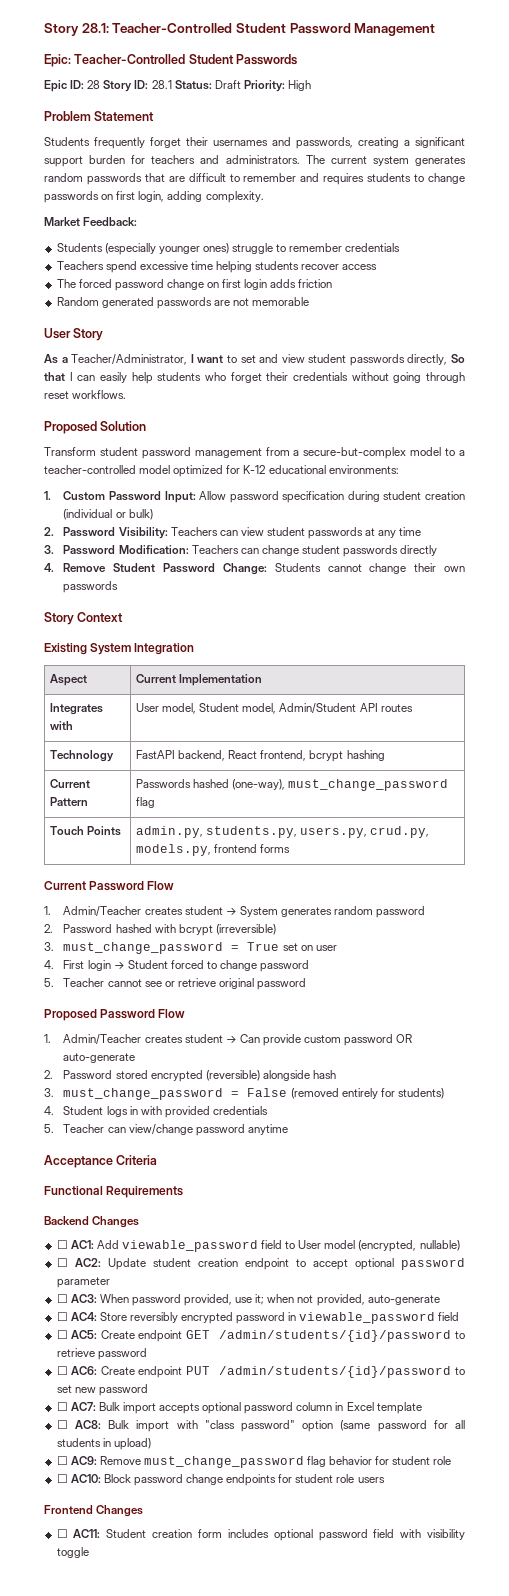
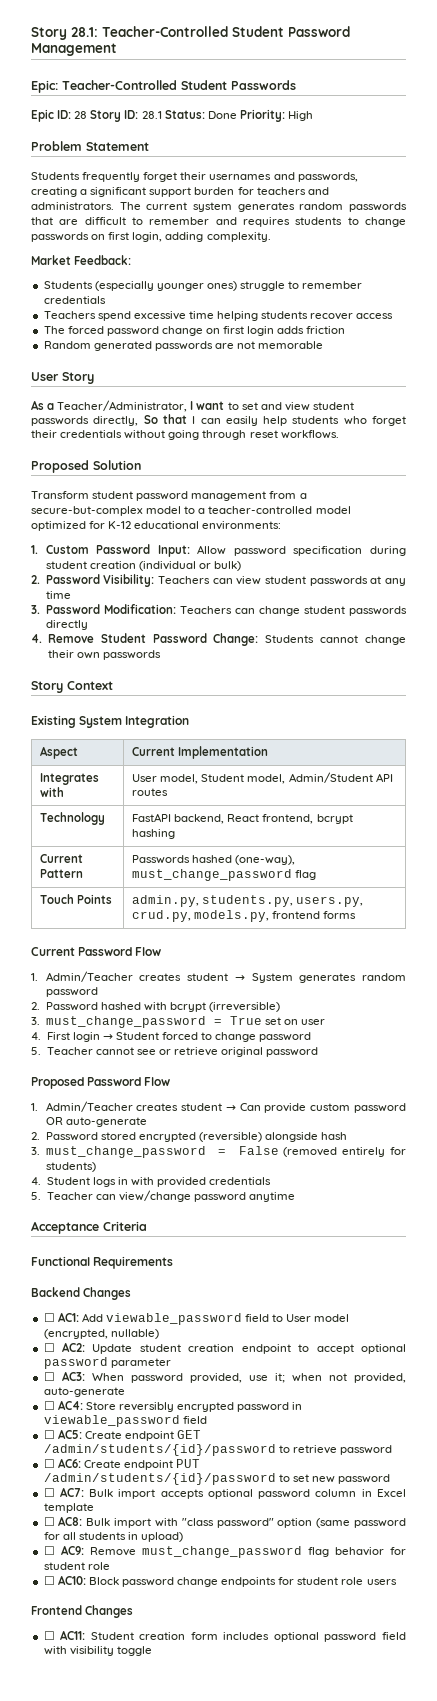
- Epic ID: 28 Story ID: 28.1 Status: Draft Priority: High
+ Epic ID: 28 Story ID: 28.1 Status: Done Priority: High

